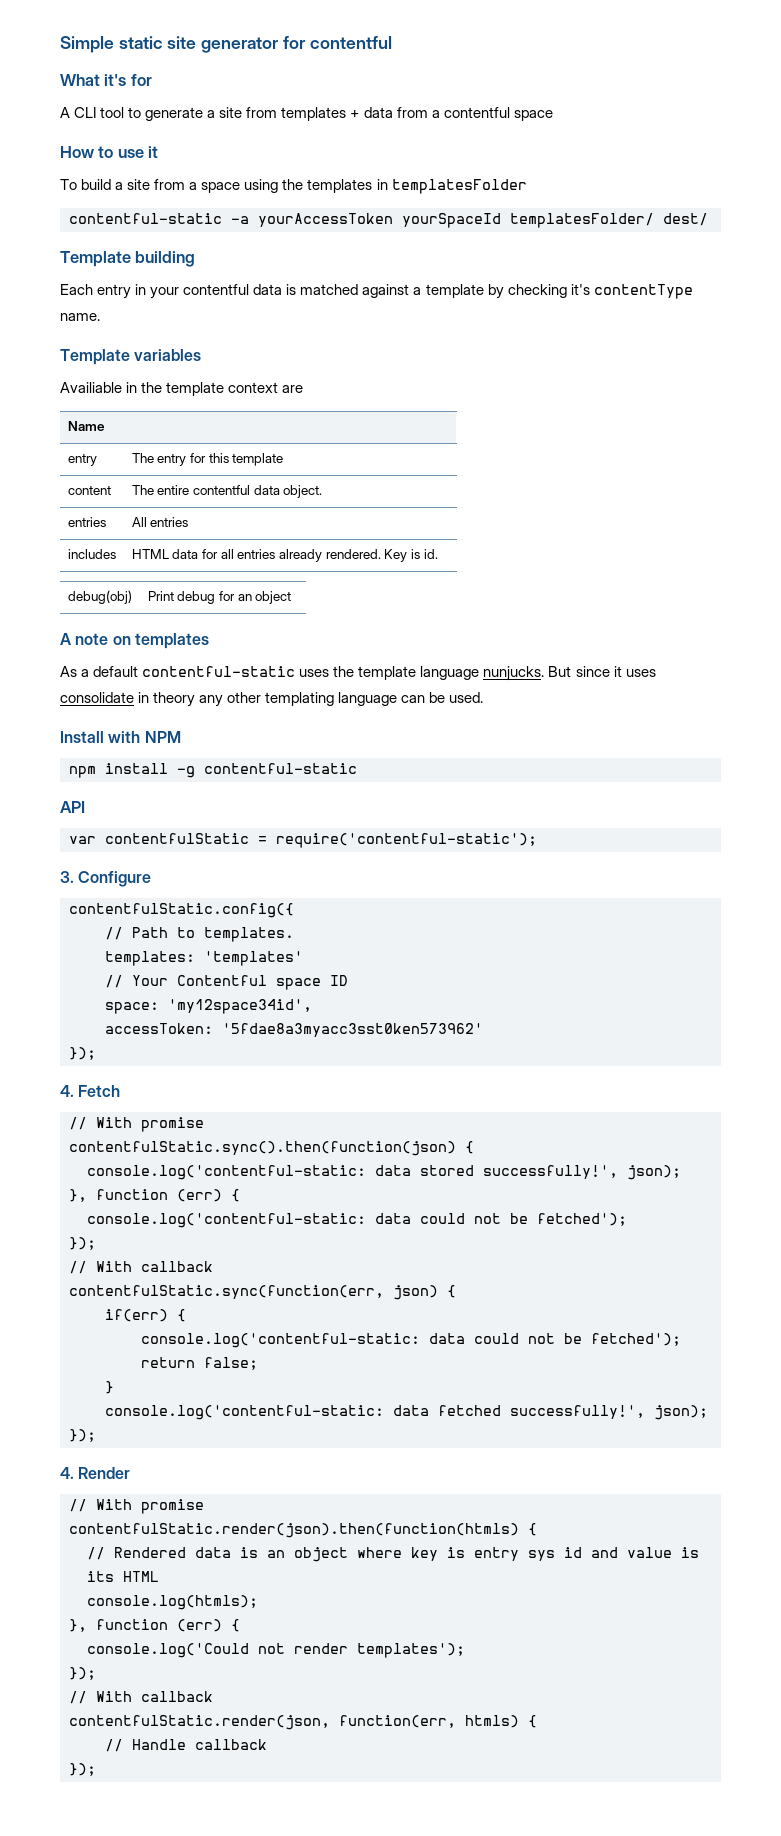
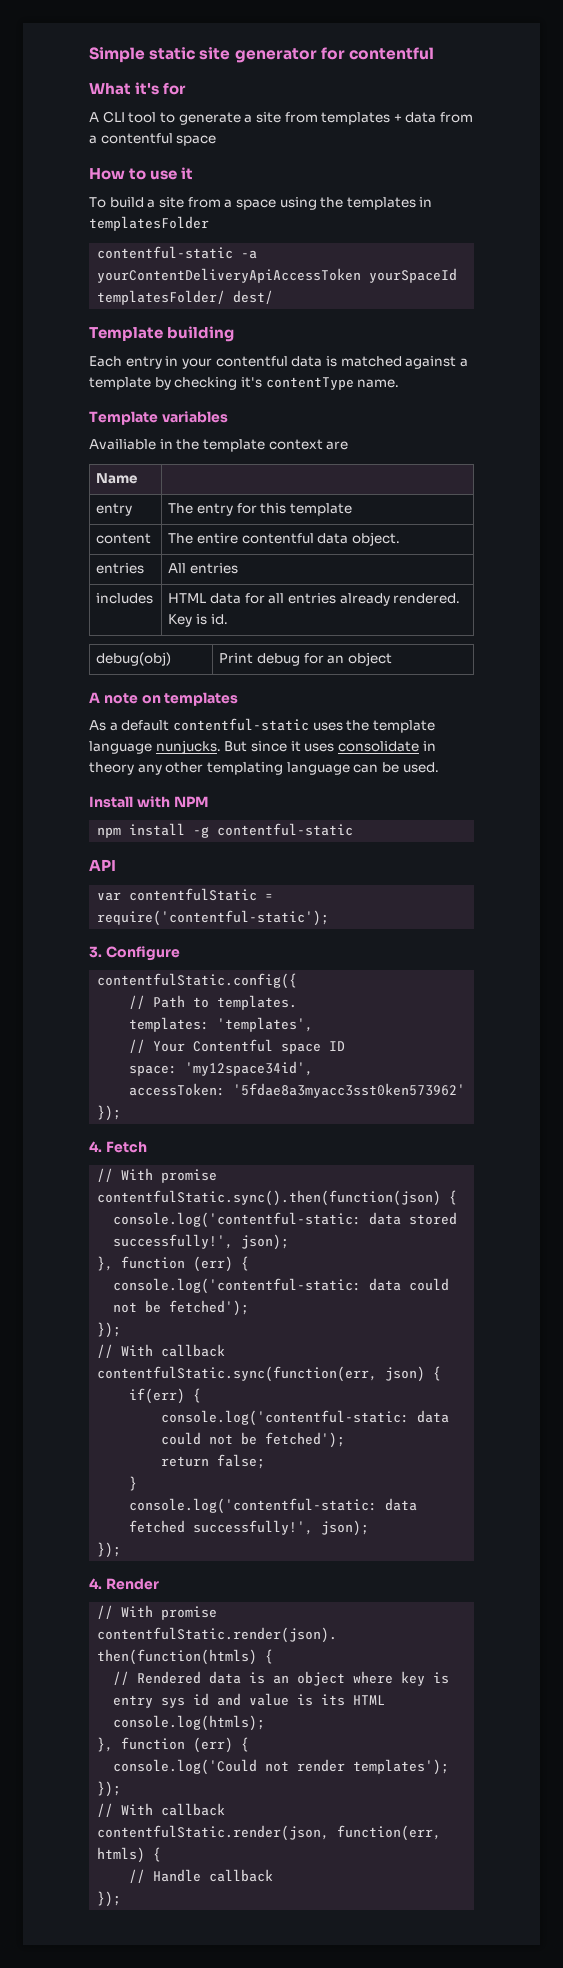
- contentful-static -a yourAccessToken yourSpaceId templatesFolder/ dest/
+ contentful-static -a yourContentDeliveryApiAccessToken yourSpaceId templatesFolder/ dest/
- templates: 'templates'
+ templates: 'templates',

